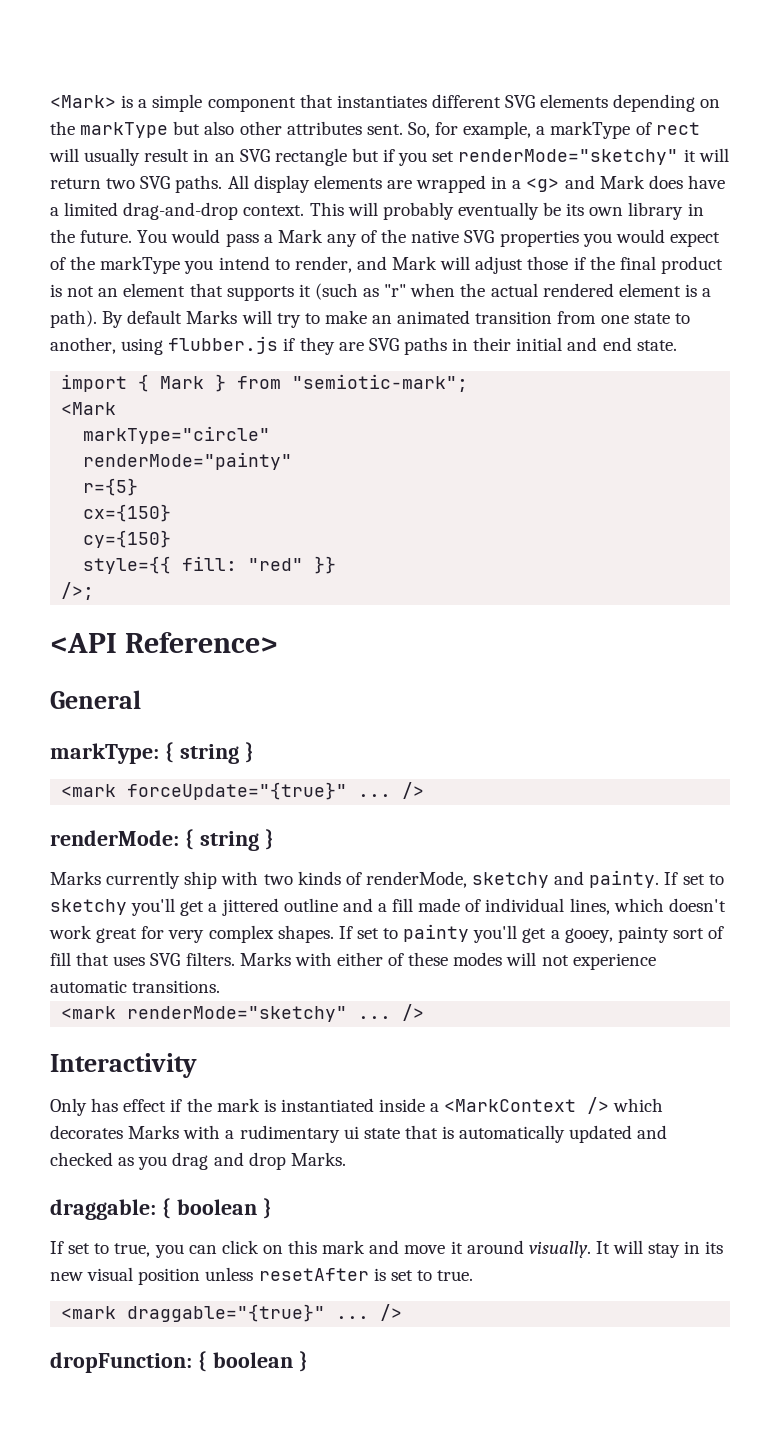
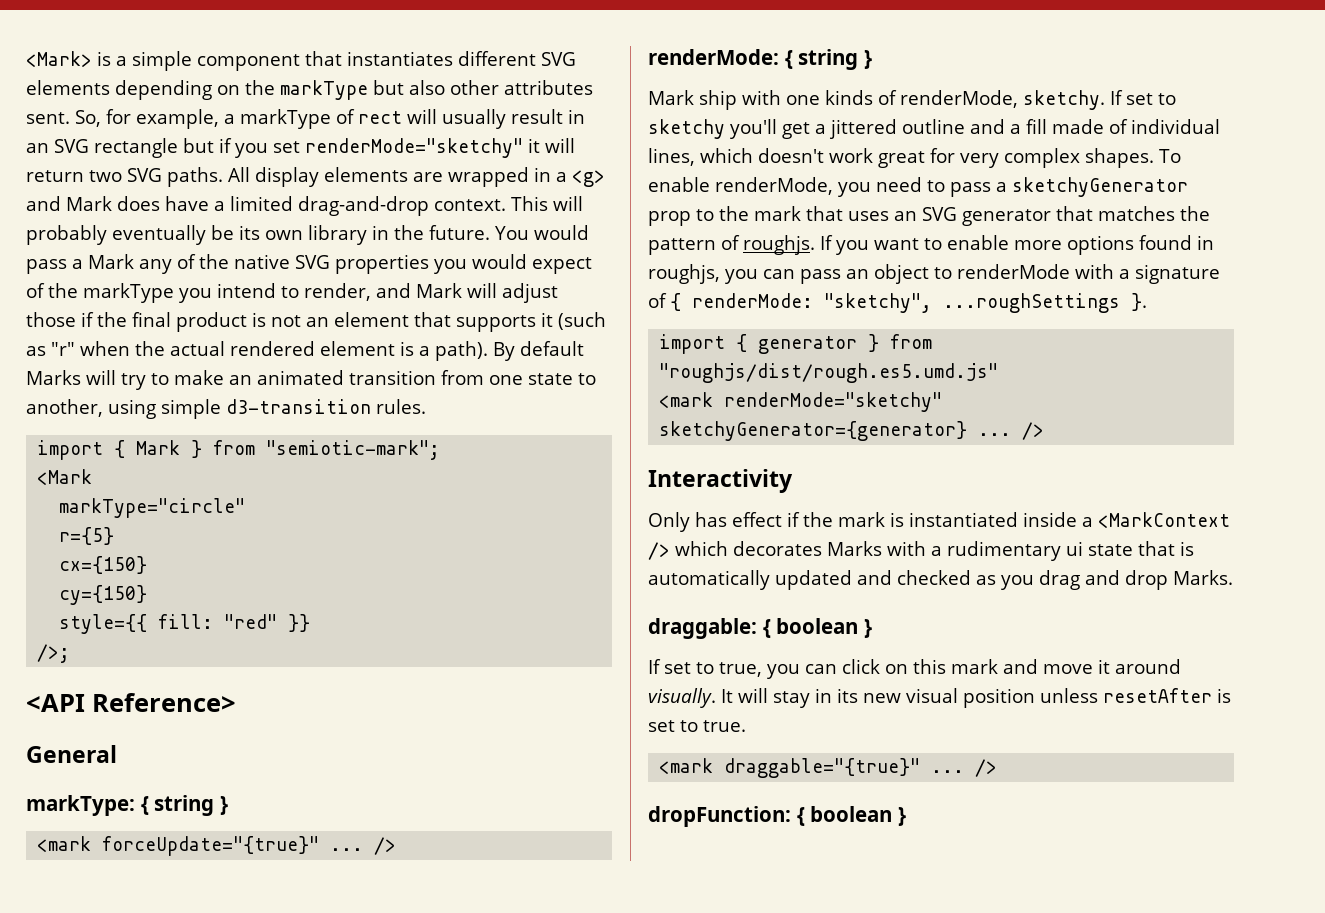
- By default Marks will try to make an animated transition from one state to another, using flubber.js if they are SVG paths in their initial and end state.
+ By default Marks will try to make an animated transition from one state to another, using simple d3-transition rules.
- renderMode="painty"
- Marks currently ship with two kinds of renderMode, sketchy and painty.
+ Mark ship with one kinds of renderMode, sketchy.
- If set to painty you'll get a gooey, painty sort of fill that uses SVG filters. Marks with either of these modes will not experience automatic transitions.
+ To enable renderMode, you need to pass a sketchyGenerator prop to the mark that uses an SVG generator that matches the pattern of roughjs. If you want to enable more options found in roughjs, you can pass an object to renderMode with a signature of { renderMode: "sketchy", ...roughSettings }.
+ import { generator } from "roughjs/dist/rough.es5.umd.js"
- <mark renderMode="sketchy" ...
+ <mark renderMode="sketchy" sketchyGenerator={generator} ...

